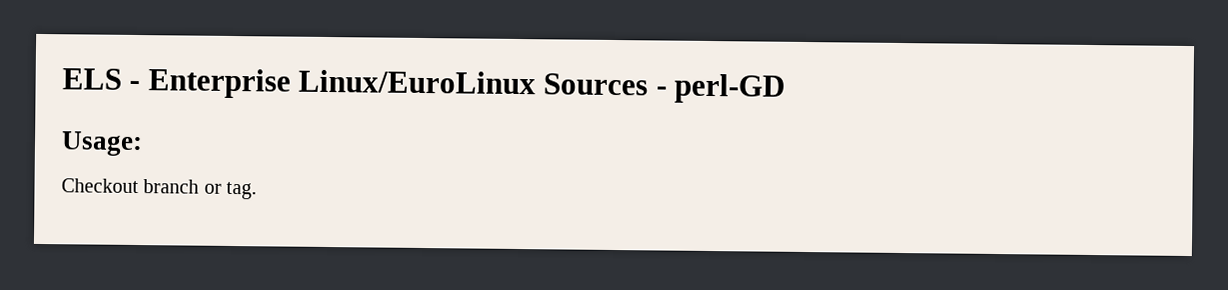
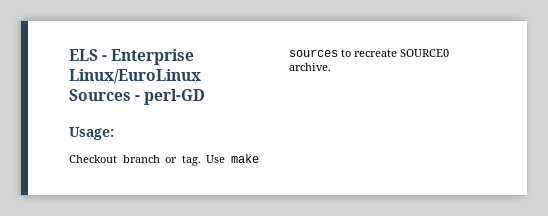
+ Use make sources to recreate SOURCE0 archive.

